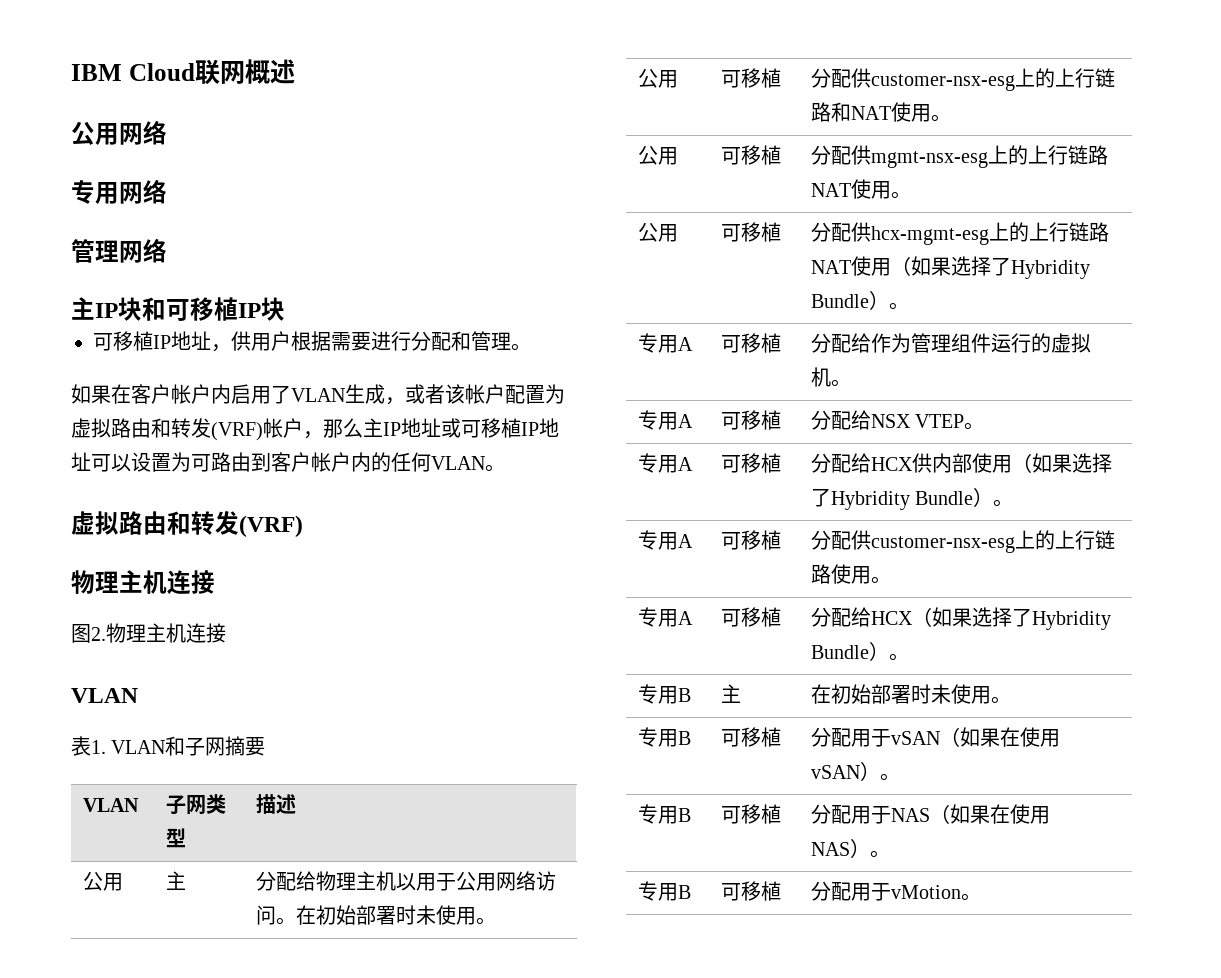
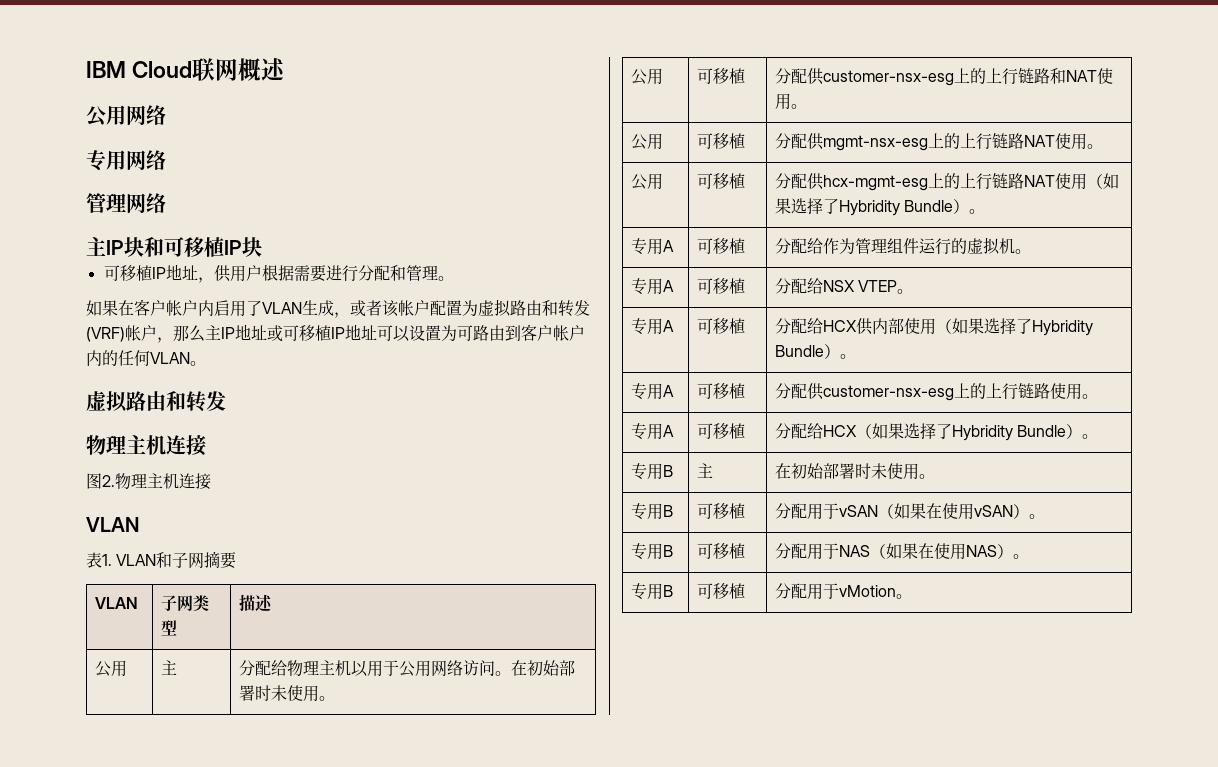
  如果在客户帐户内启用了VLAN生成，或者该帐户配置为虚拟路由和转发(VRF)帐户，那么主IP地址或可移植IP地址可以设置为可路由到客户帐户内的任何VLAN。
- 虚拟路由和转发(VRF)
+ 虚拟路由和转发

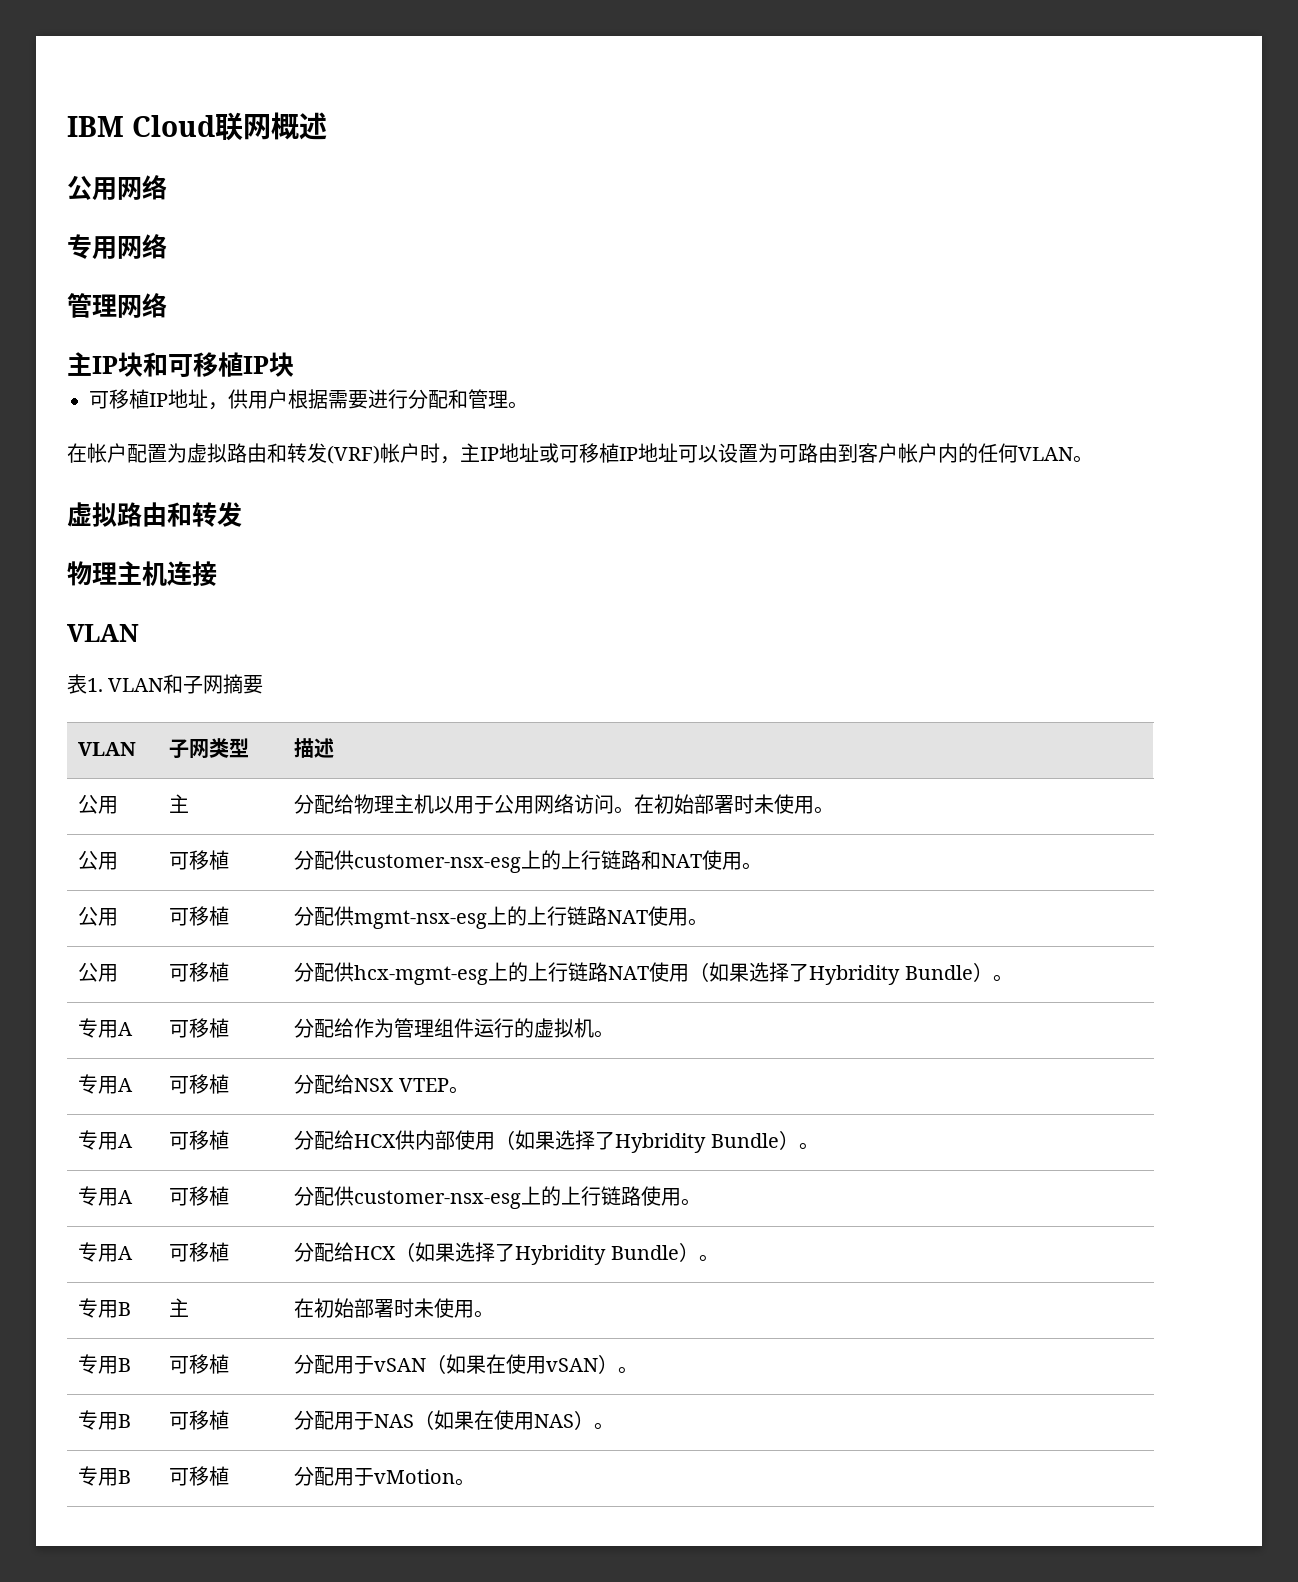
- 如果在客户帐户内启用了VLAN生成，或者该帐户配置为虚拟路由和转发(VRF)帐户，那么主IP地址或可移植IP地址可以设置为可路由到客户帐户内的任何VLAN。
+ 在帐户配置为虚拟路由和转发(VRF)帐户时，主IP地址或可移植IP地址可以设置为可路由到客户帐户内的任何VLAN。
- 图2.物理主机连接

